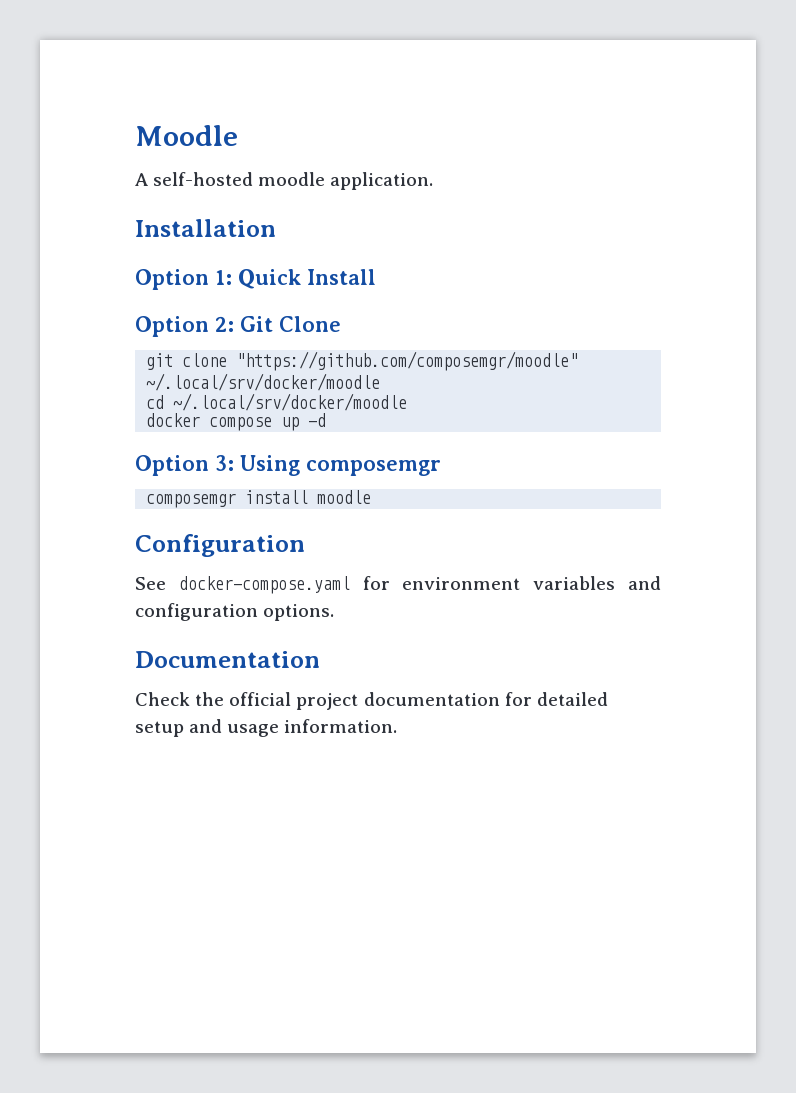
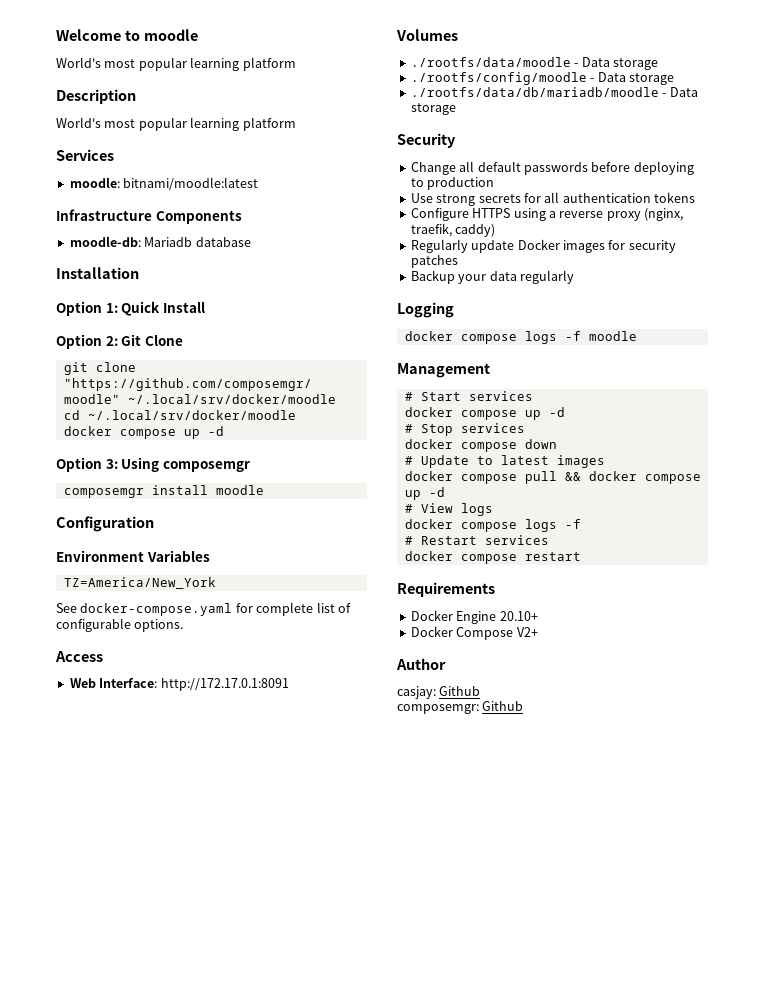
- Moodle
- A self-hosted moodle application.
+ Welcome to moodle
+ World's most popular learning platform
+ Description
+ World's most popular learning platform
+ Services
+ moodle: bitnami/moodle:latest
+ Infrastructure Components
+ moodle-db: Mariadb database
+ Environment Variables
+ TZ=America/New_York
- See docker-compose.yaml for environment variables and configuration options.
- Documentation
- Check the official project documentation for detailed setup and usage information.
+ See docker-compose.yaml for complete list of configurable options.
+ Access
+ Web Interface: http://172.17.0.1:8091
+ Volumes
+ ./rootfs/data/moodle - Data storage
+ ./rootfs/config/moodle - Data storage
+ ./rootfs/data/db/mariadb/moodle - Data storage
+ Security
+ Change all default passwords before deploying to production
+ Use strong secrets for all authentication tokens
+ Configure HTTPS using a reverse proxy (nginx, traefik, caddy)
+ Regularly update Docker images for security patches
+ Backup your data regularly
+ Logging
+ docker compose logs -f moodle
+ Management
+ # Start services
+ docker compose up -d
+ # Stop services
+ docker compose down
+ # Update to latest images
+ docker compose pull && docker compose up -d
+ # View logs
+ docker compose logs -f
+ # Restart services
+ docker compose restart
+ Requirements
+ Docker Engine 20.10+
+ Docker Compose V2+
+ Author
+ casjay: Github
+ composemgr: Github

